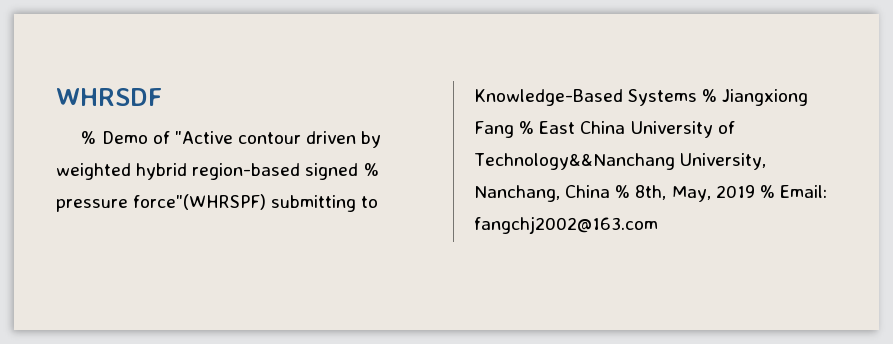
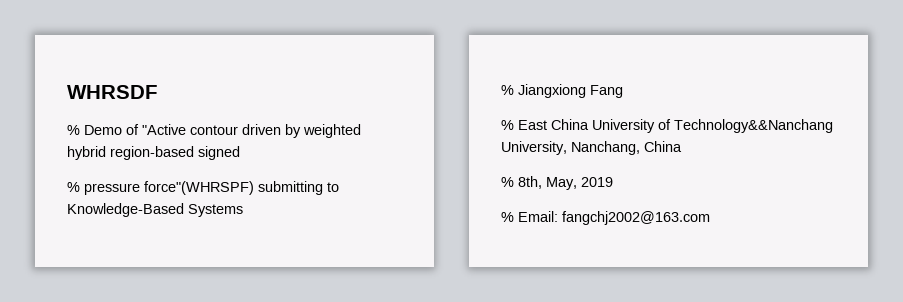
- % Demo of "Active contour driven by weighted hybrid region-based signed % pressure force"(WHRSPF) submitting to Knowledge-Based Systems % Jiangxiong Fang % East China University of Technology&&Nanchang University, Nanchang, China % 8th, May, 2019 % Email: fangchj2002@163.com
+ % Demo of "Active contour driven by weighted hybrid region-based signed
+ % pressure force"(WHRSPF) submitting to Knowledge-Based Systems
+ % Jiangxiong Fang
+ % East China University of Technology&&Nanchang University, Nanchang, China
+ % 8th, May, 2019
+ % Email: fangchj2002@163.com

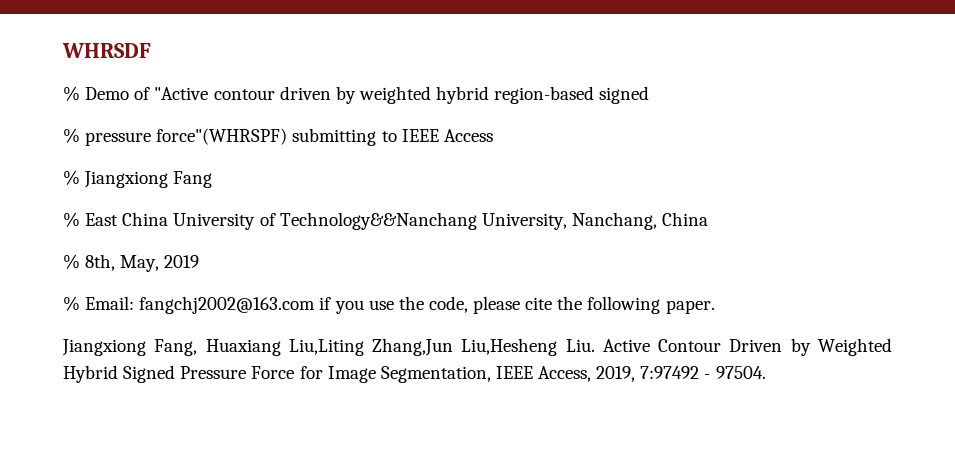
- % pressure force"(WHRSPF) submitting to Knowledge-Based Systems
+ % pressure force"(WHRSPF) submitting to IEEE Access
- % Email: fangchj2002@163.com
+ % Email: fangchj2002@163.com if you use the code, please cite the following paper.
+ Jiangxiong Fang, Huaxiang Liu,Liting Zhang,Jun Liu,Hesheng Liu. Active Contour Driven by Weighted Hybrid Signed Pressure Force for Image Segmentation, IEEE Access, 2019, 7:97492 - 97504.

